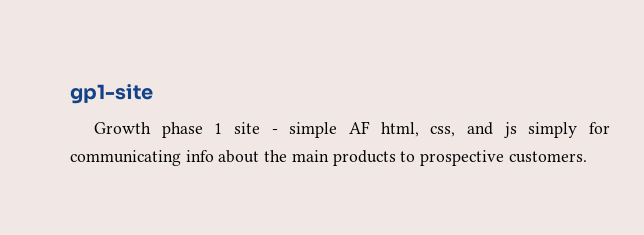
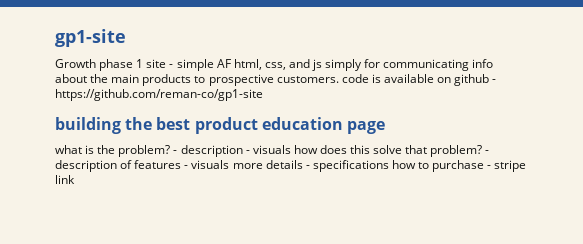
- Growth phase 1 site - simple AF html, css, and js simply for communicating info about the main products to prospective customers.
+ Growth phase 1 site - simple AF html, css, and js simply for communicating info about the main products to prospective customers. code is available on github - https://github.com/reman-co/gp1-site
+ building the best product education page
+ what is the problem? - description - visuals how does this solve that problem? - description of features - visuals more details - specifications how to purchase - stripe link

